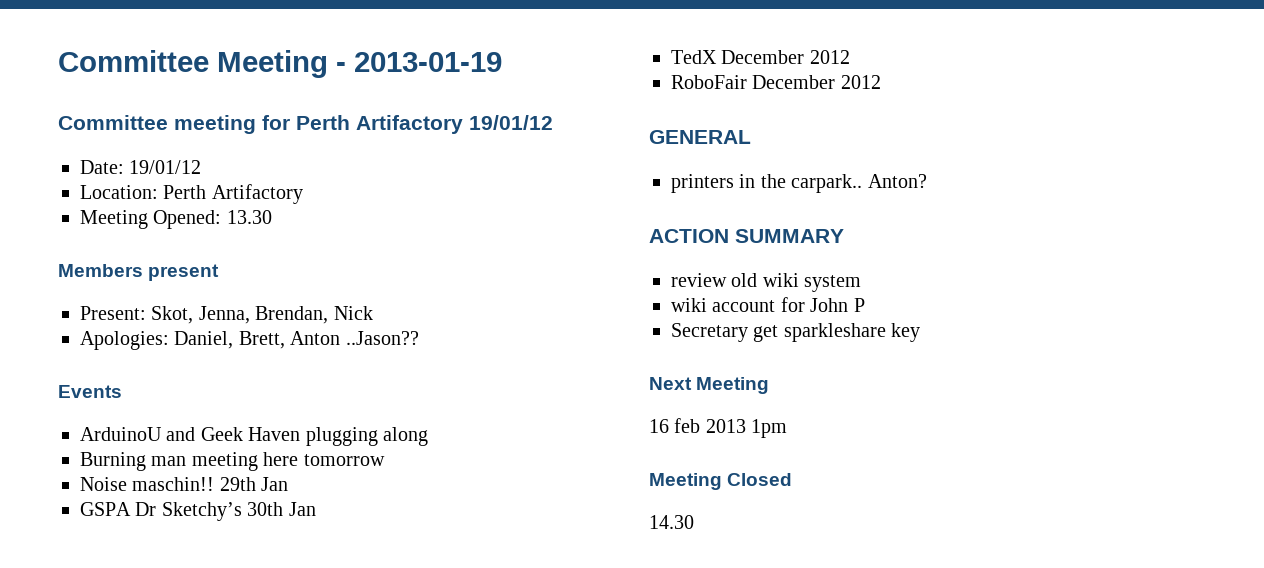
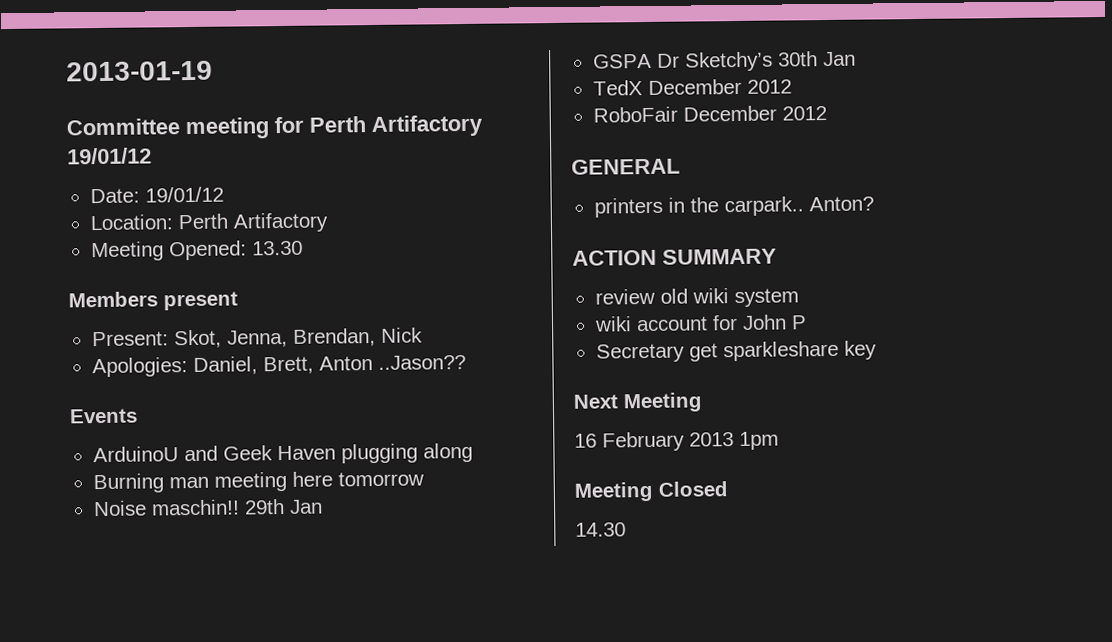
- Committee Meeting - 2013-01-19
+ 2013-01-19
- 16 feb 2013 1pm
+ 16 February 2013 1pm

